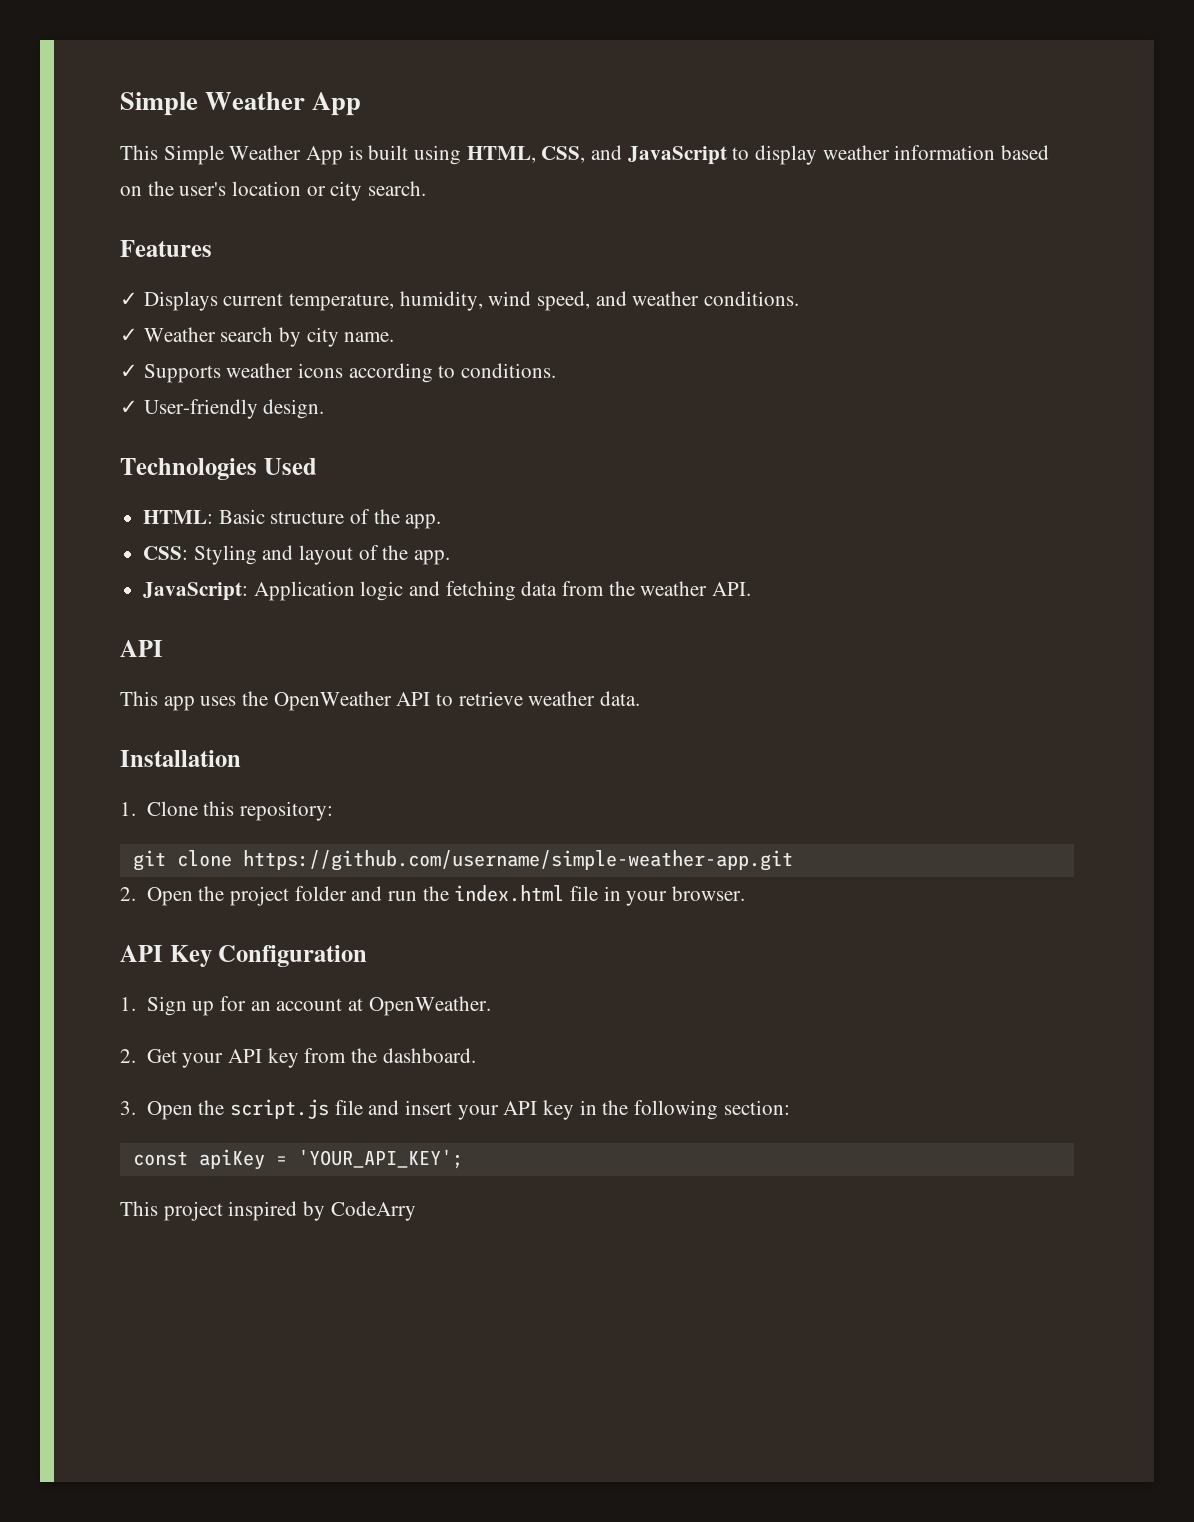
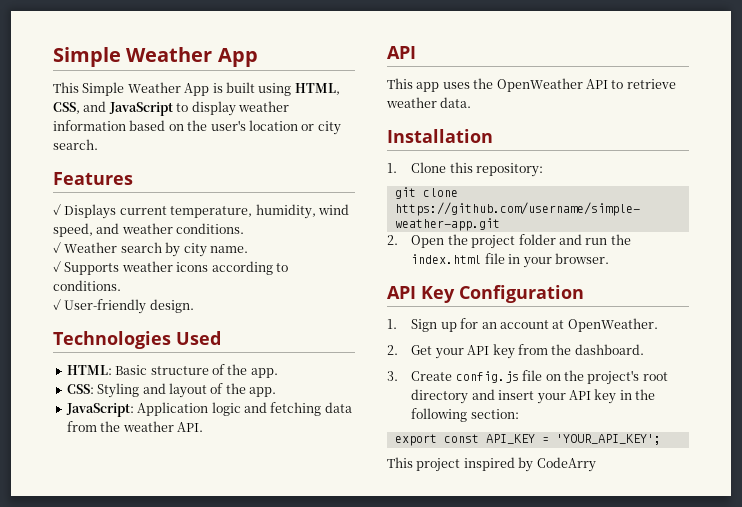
- 3. Open the script.js file and insert your API key in the following section:
+ 3. Create config.js file on the project's root directory and insert your API key in the following section:
- const apiKey = 'YOUR_API_KEY';
+ export const API_KEY = 'YOUR_API_KEY';

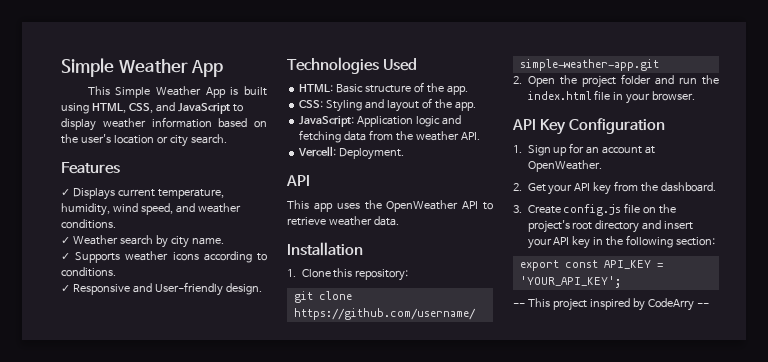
- ✓ User-friendly design.
+ ✓ Responsive and User-friendly design.
+ Vercell: Deployment.
- This project inspired by CodeArry
+ -- This project inspired by CodeArry --

